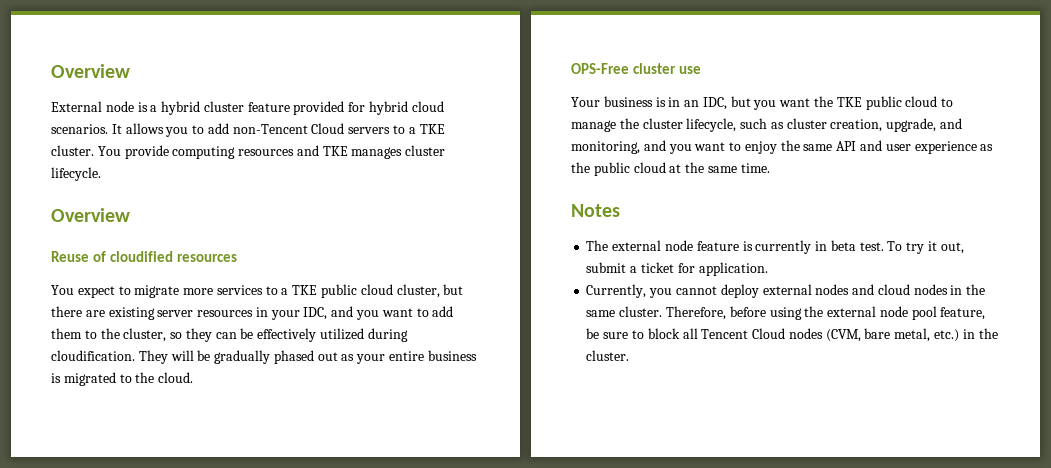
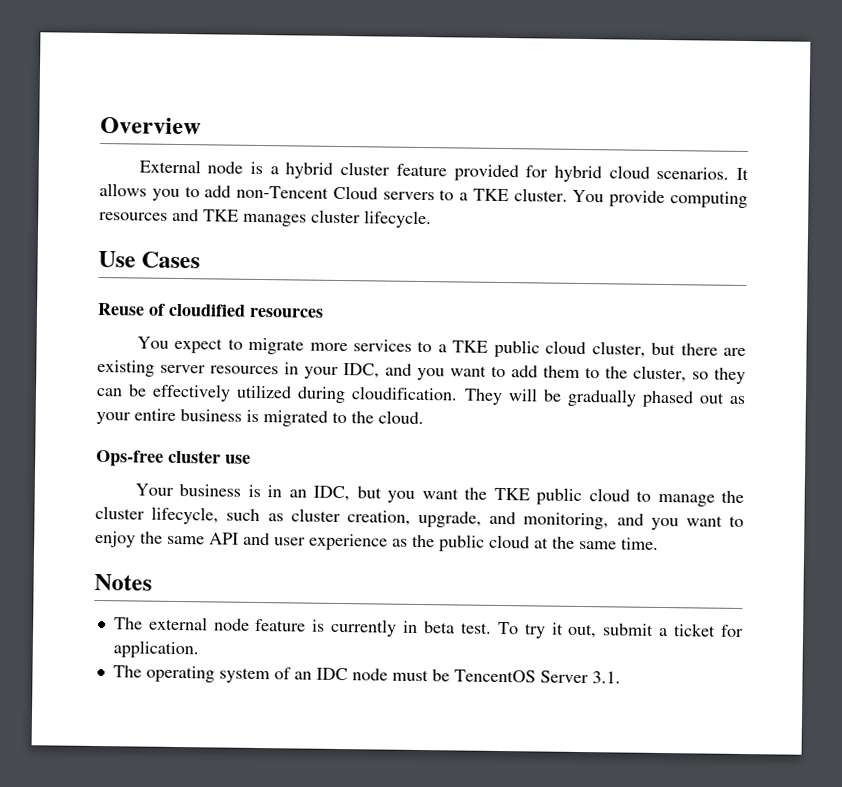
  You provide computing resources and TKE manages cluster lifecycle.
- Overview
+ Use Cases
- OPS-Free cluster use
+ Ops-free cluster use
- Currently, you cannot deploy external nodes and cloud nodes in the same cluster. Therefore, before using the external node pool feature, be sure to block all Tencent Cloud nodes (CVM, bare metal, etc.) in the cluster.
+ The operating system of an IDC node must be TencentOS Server 3.1.

